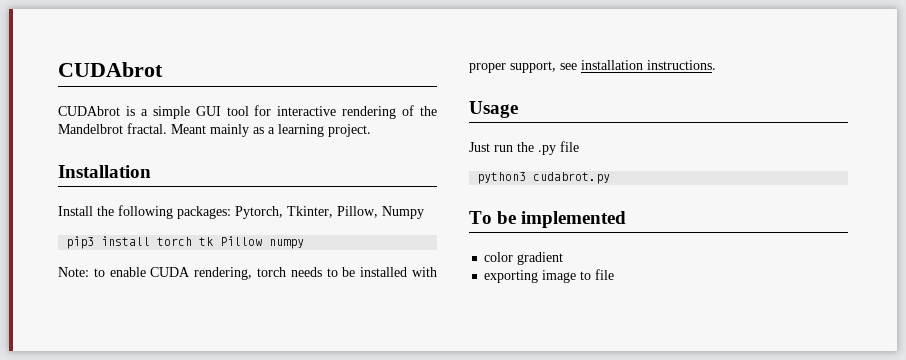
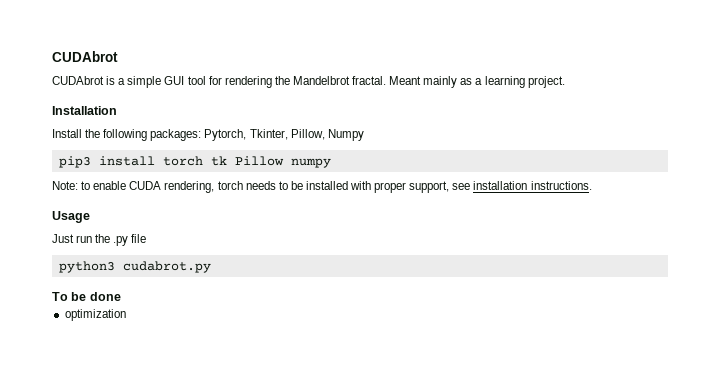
- CUDAbrot is a simple GUI tool for interactive rendering of the Mandelbrot fractal.
+ CUDAbrot is a simple GUI tool for rendering the Mandelbrot fractal.
- To be implemented
- color gradient
- exporting image to file
+ To be done
+ optimization

